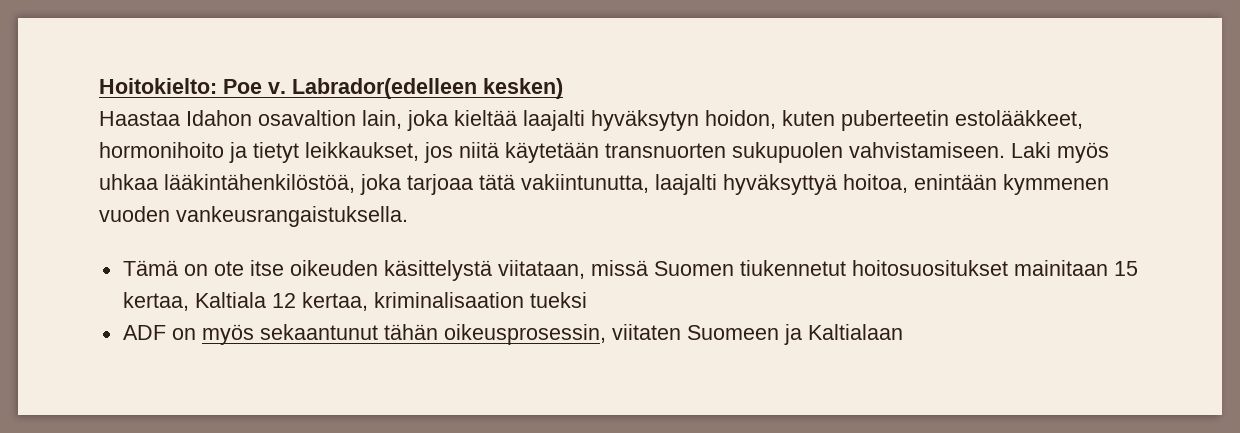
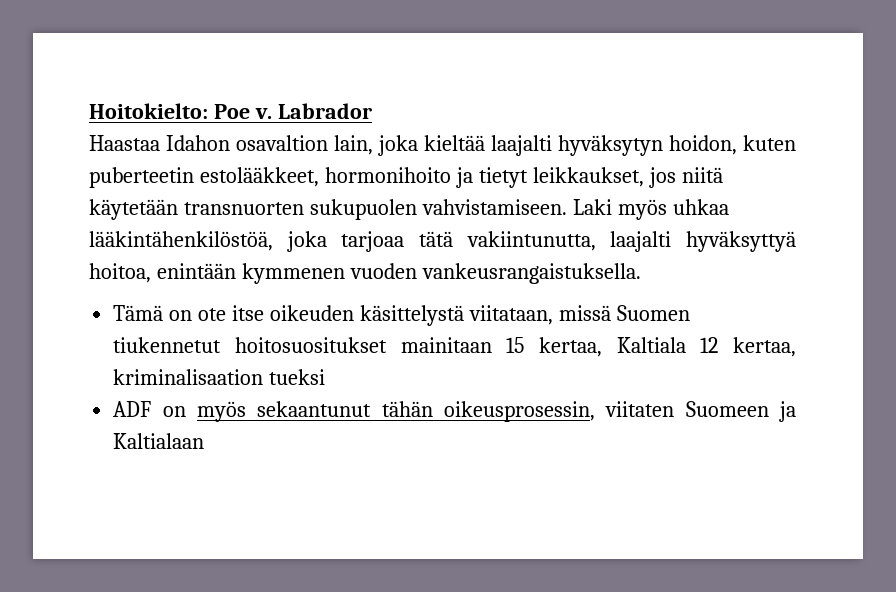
- Labrador(edelleen kesken)
+ Labrador

